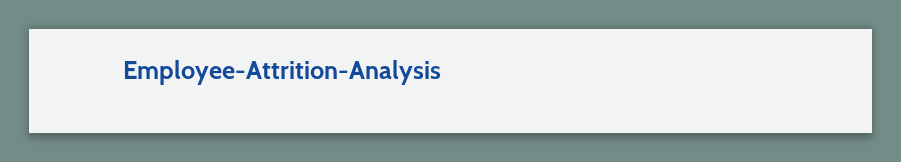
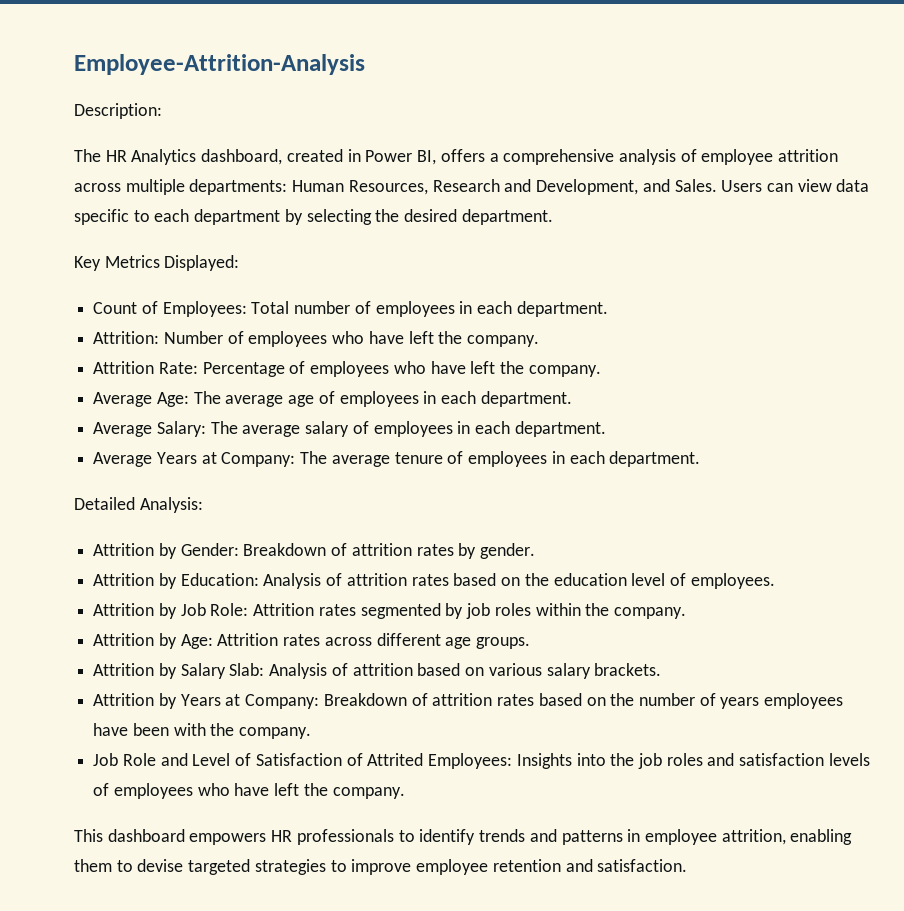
+ Description:
+ The HR Analytics dashboard, created in Power BI, offers a comprehensive analysis of employee attrition across multiple departments: Human Resources, Research and Development, and Sales. Users can view data specific to each department by selecting the desired department.
+ Key Metrics Displayed:
+ Count of Employees: Total number of employees in each department.
+ Attrition: Number of employees who have left the company.
+ Attrition Rate: Percentage of employees who have left the company.
+ Average Age: The average age of employees in each department.
+ Average Salary: The average salary of employees in each department.
+ Average Years at Company: The average tenure of employees in each department.
+ Detailed Analysis:
+ Attrition by Gender: Breakdown of attrition rates by gender.
+ Attrition by Education: Analysis of attrition rates based on the education level of employees.
+ Attrition by Job Role: Attrition rates segmented by job roles within the company.
+ Attrition by Age: Attrition rates across different age groups.
+ Attrition by Salary Slab: Analysis of attrition based on various salary brackets.
+ Attrition by Years at Company: Breakdown of attrition rates based on the number of years employees have been with the company.
+ Job Role and Level of Satisfaction of Attrited Employees: Insights into the job roles and satisfaction levels of employees who have left the company.
+ This dashboard empowers HR professionals to identify trends and patterns in employee attrition, enabling them to devise targeted strategies to improve employee retention and satisfaction.

